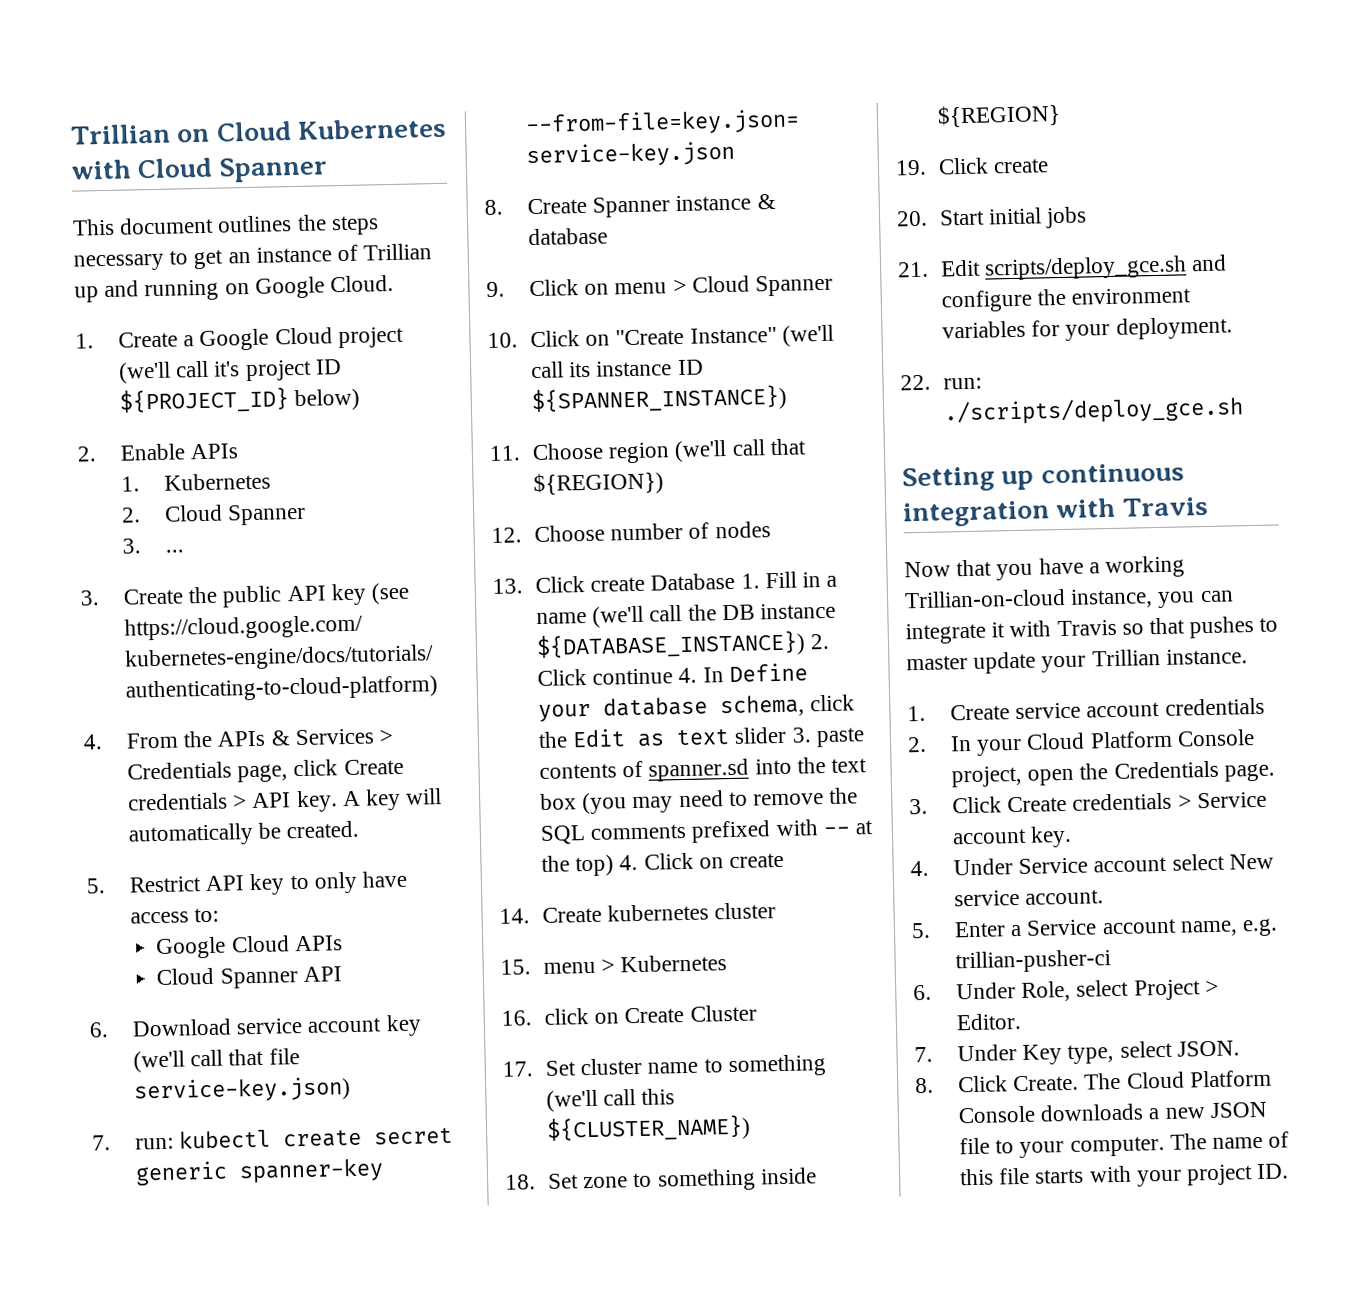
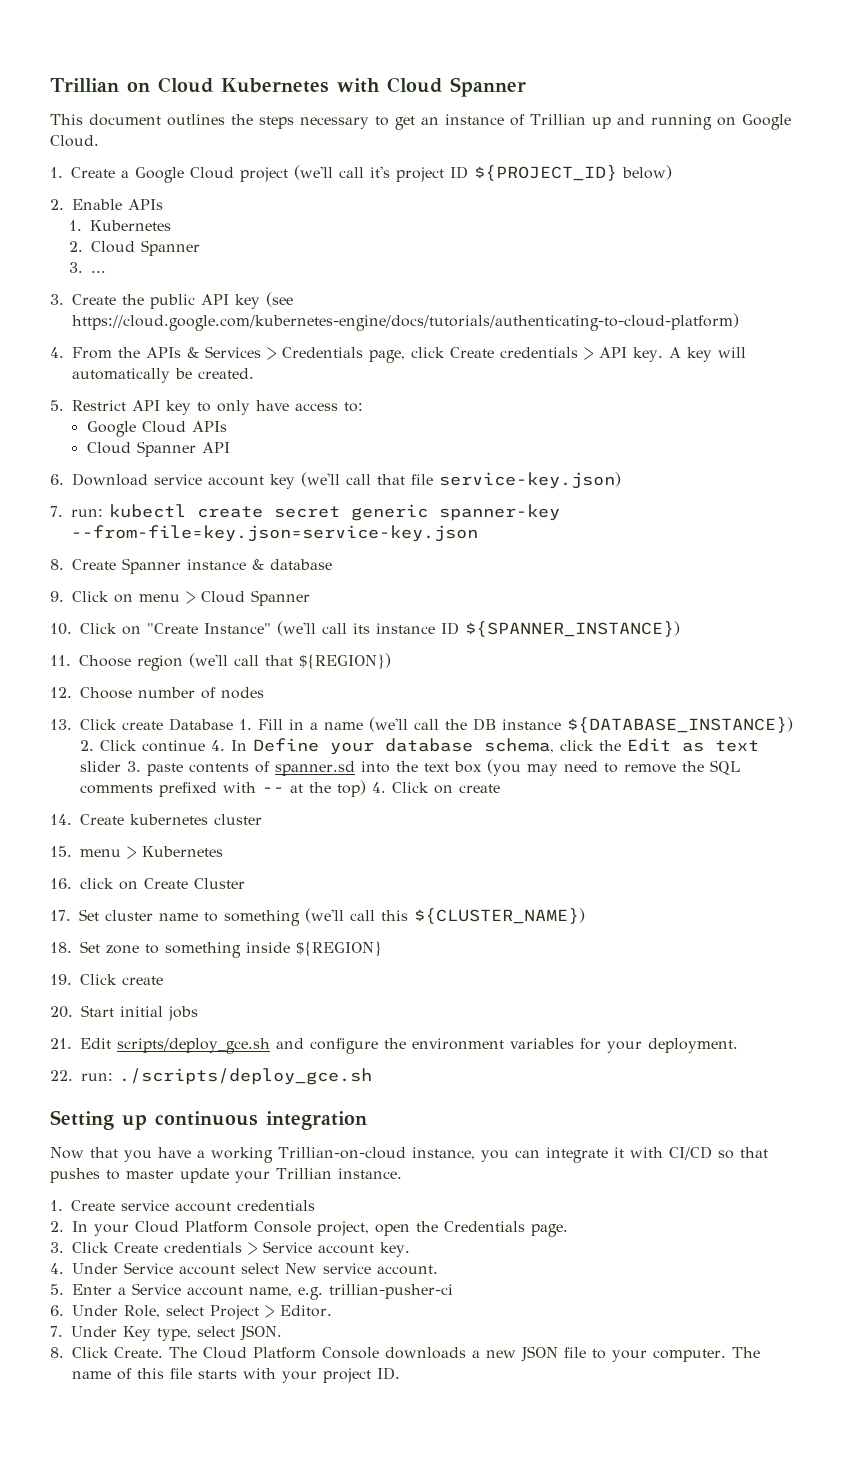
- Setting up continuous integration with Travis
+ Setting up continuous integration
- Now that you have a working Trillian-on-cloud instance, you can integrate it with Travis so that pushes to master update your Trillian instance.
+ Now that you have a working Trillian-on-cloud instance, you can integrate it with CI/CD so that pushes to master update your Trillian instance.

